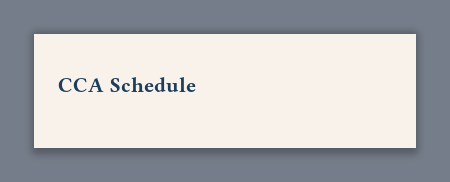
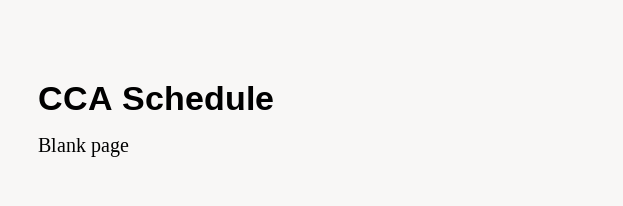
+ Blank page

